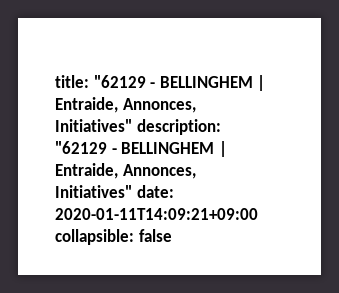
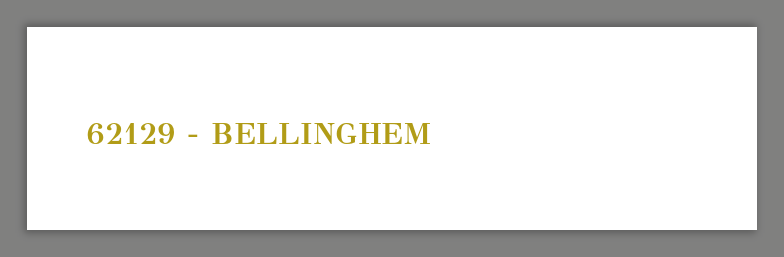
- title: "62129 - BELLINGHEM | Entraide, Annonces, Initiatives" description: "62129 - BELLINGHEM | Entraide, Annonces, Initiatives" date: 2020-01-11T14:09:21+09:00 collapsible: false
+ 62129 - BELLINGHEM

